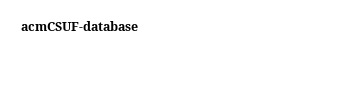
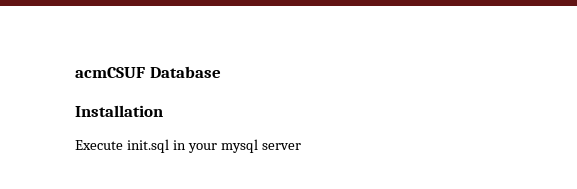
- acmCSUF-database
+ acmCSUF Database
+ Installation
+ Execute init.sql in your mysql server

